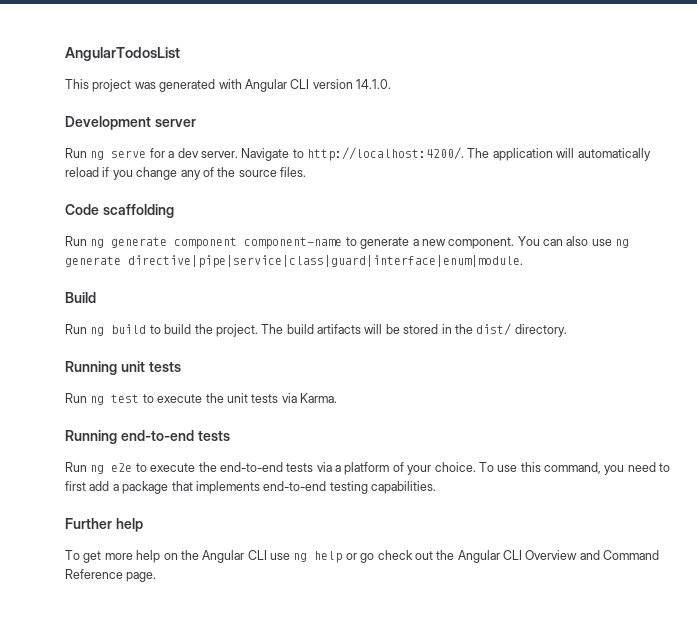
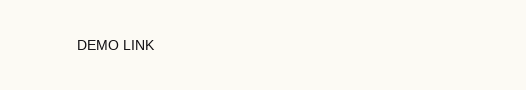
- AngularTodosList
- This project was generated with Angular CLI version 14.1.0.
- Development server
- Run ng serve for a dev server. Navigate to http://localhost:4200/. The application will automatically reload if you change any of the source files.
- Code scaffolding
- Run ng generate component component-name to generate a new component. You can also use ng generate directive|pipe|service|class|guard|interface|enum|module.
- Build
- Run ng build to build the project. The build artifacts will be stored in the dist/ directory.
- Running unit tests
- Run ng test to execute the unit tests via Karma.
- Running end-to-end tests
- Run ng e2e to execute the end-to-end tests via a platform of your choice. To use this command, you need to first add a package that implements end-to-end testing capabilities.
- Further help
- To get more help on the Angular CLI use ng help or go check out the Angular CLI Overview and Command Reference page.
+ DEMO LINK

